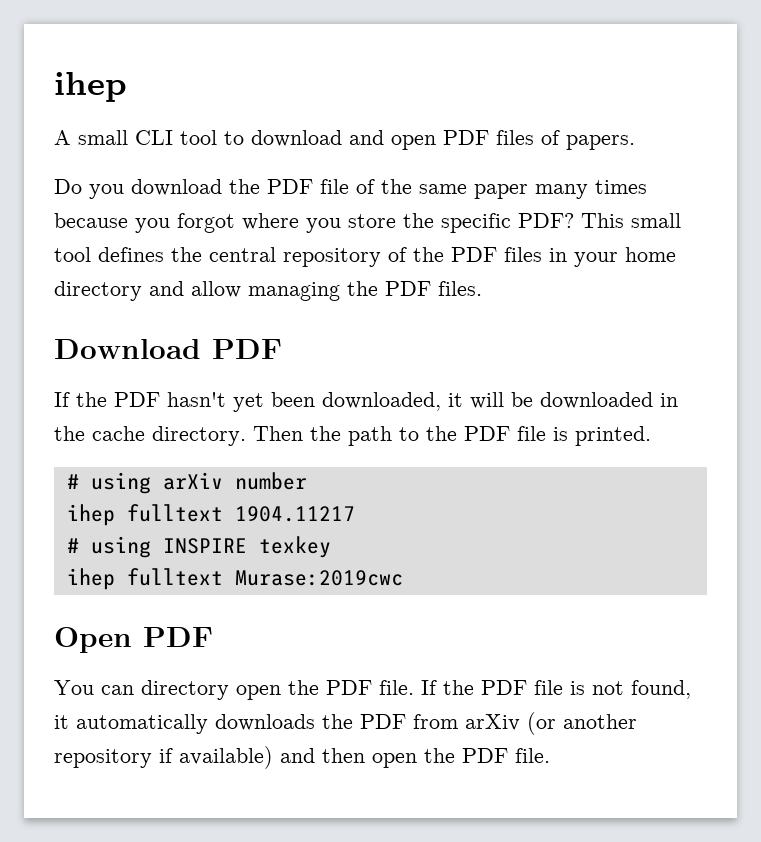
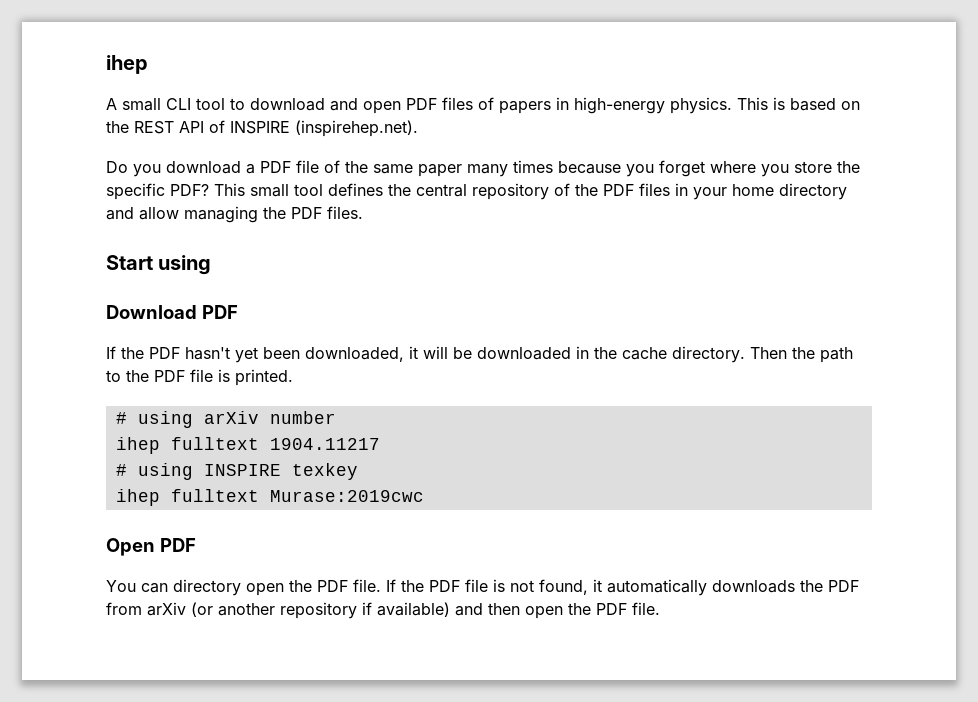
- A small CLI tool to download and open PDF files of papers.
+ A small CLI tool to download and open PDF files of papers in high-energy physics. This is based on the REST API of INSPIRE (inspirehep.net).
- Do you download the PDF file of the same paper many times because you forgot where you store the specific PDF?
+ Do you download a PDF file of the same paper many times because you forget where you store the specific PDF?
+ Start using

